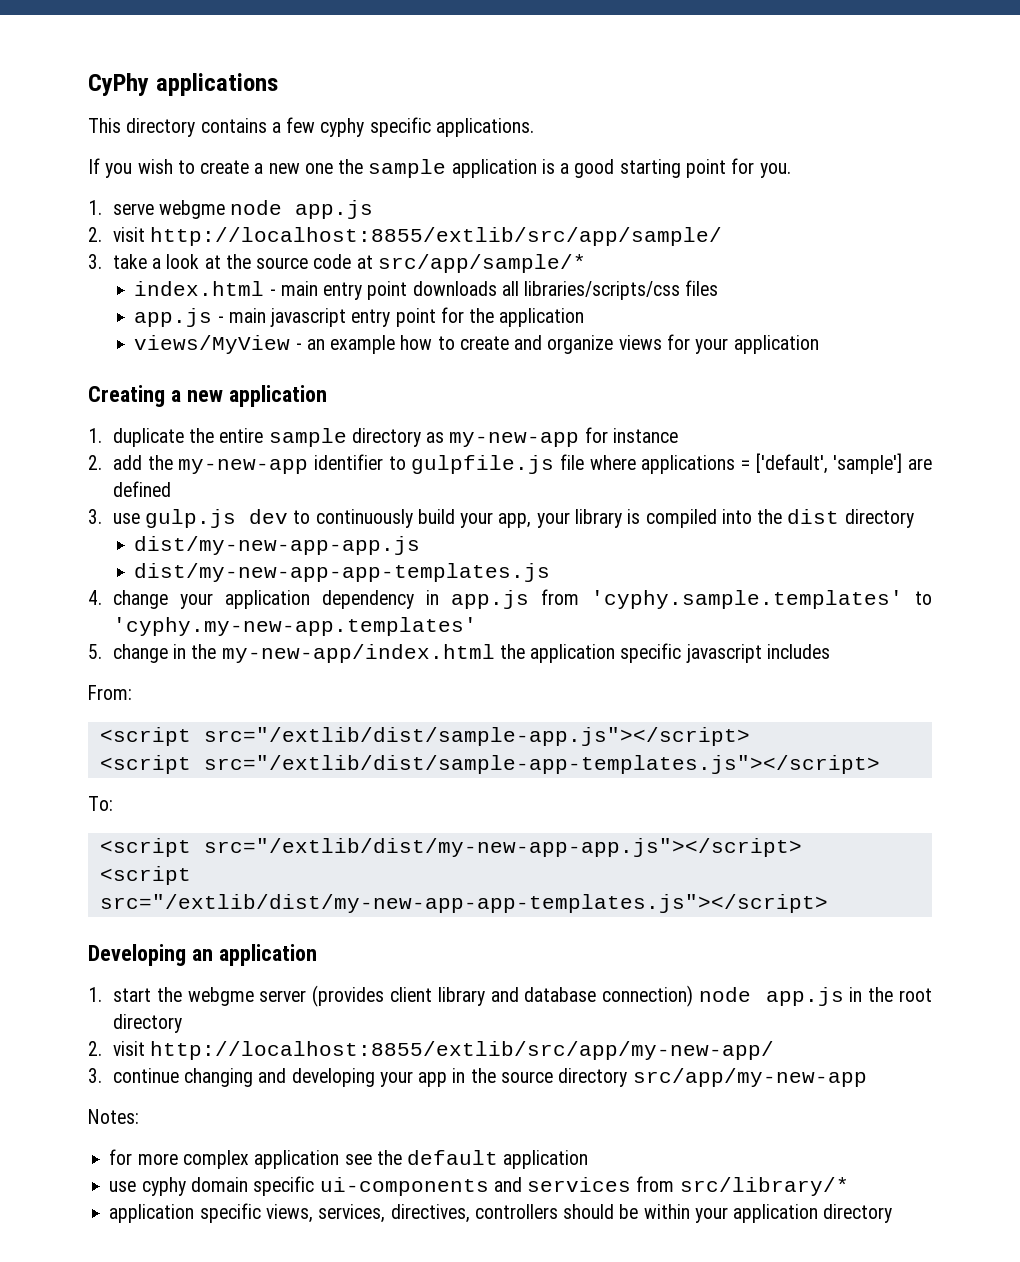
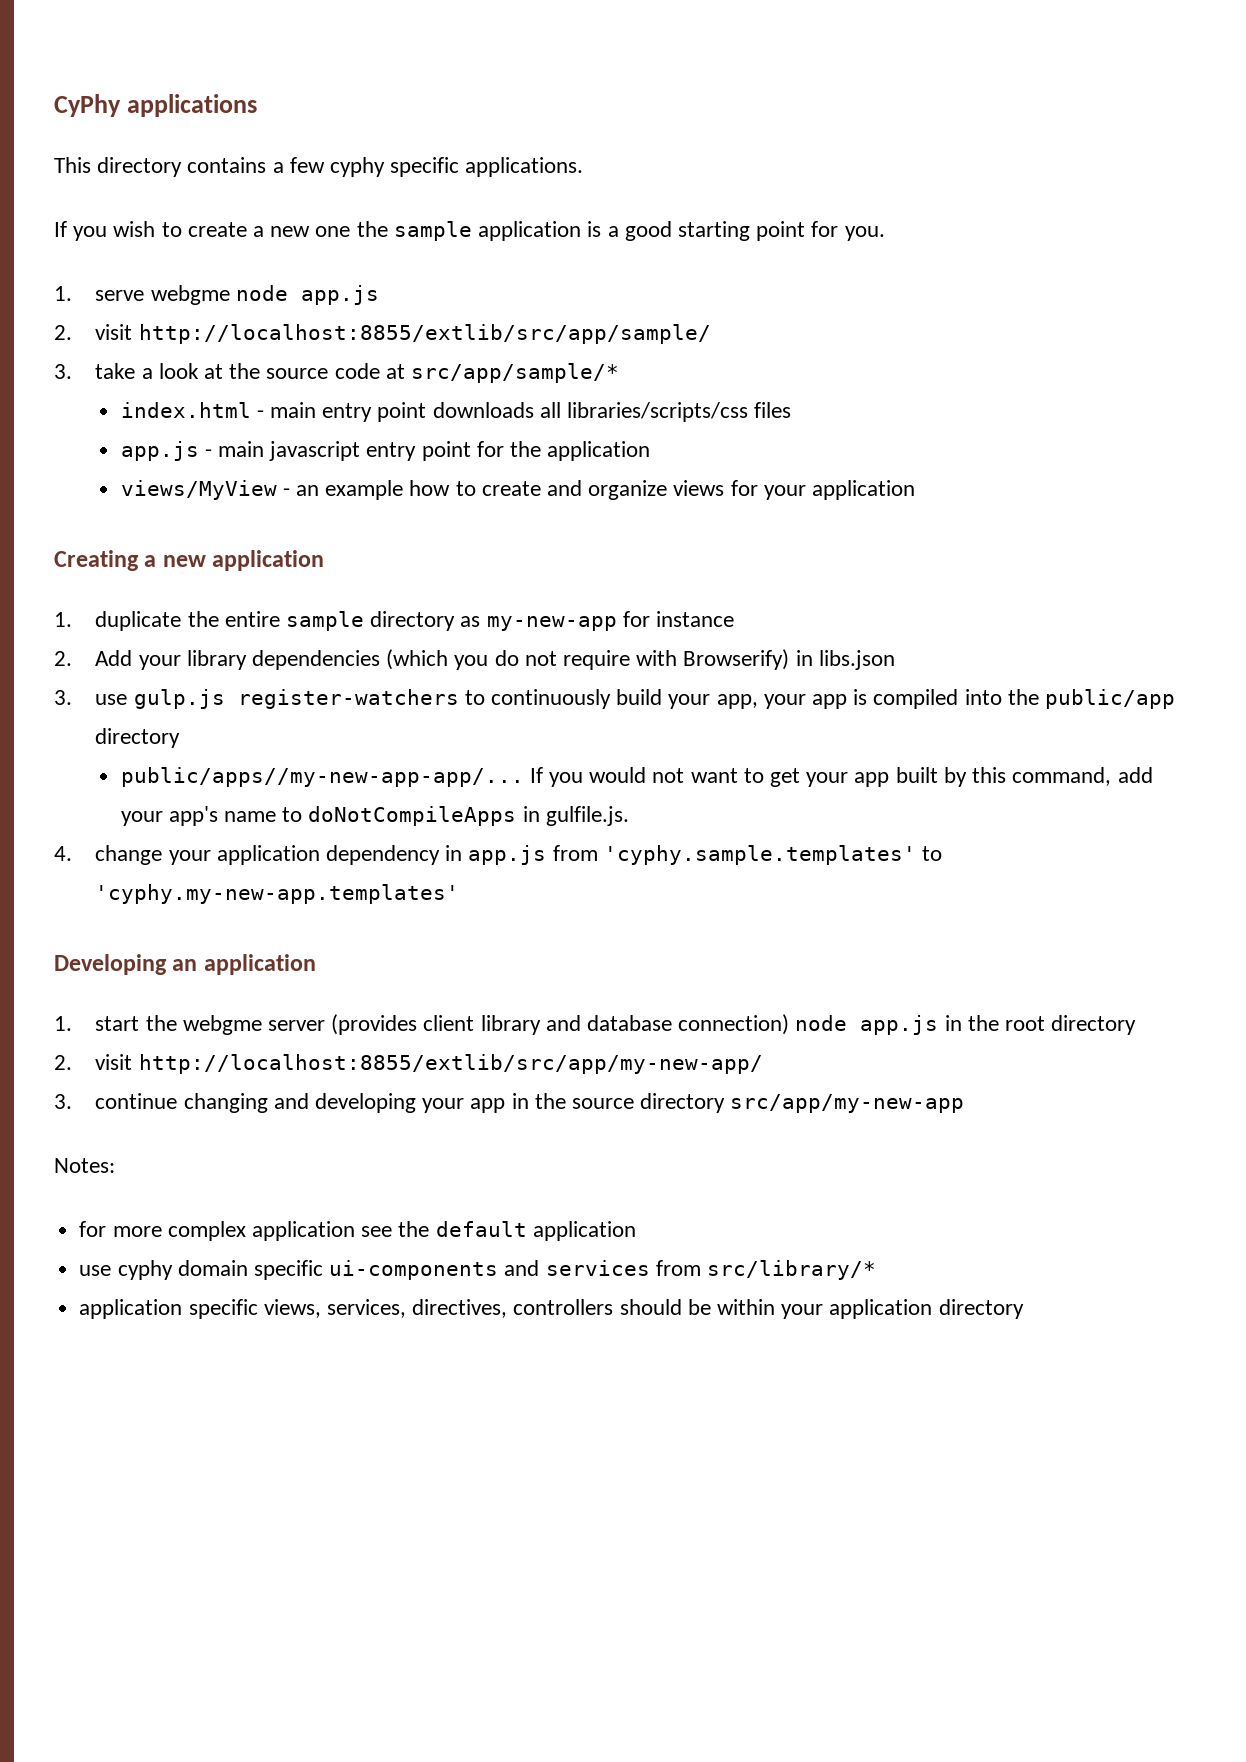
- 2. add the my-new-app identifier to gulpfile.js file where applications = ['default', 'sample'] are defined
+ 2. Add your library dependencies (which you do not require with Browserify) in libs.json
- 3. use gulp.js dev to continuously build your app, your library is compiled into the dist directory
- dist/my-new-app-app.js
- dist/my-new-app-app-templates.js
+ 3. use gulp.js register-watchers to continuously build your app, your app is compiled into the public/app directory
+ public/apps//my-new-app-app/... If you would not want to get your app built by this command, add your app's name to doNotCompileApps in gulfile.js.
- 5. change in the my-new-app/index.html the application specific javascript includes
- From:
- <script src="/extlib/dist/sample-app.js"></script>
- <script src="/extlib/dist/sample-app-templates.js"></script>
- To:
- <script src="/extlib/dist/my-new-app-app.js"></script>
- <script src="/extlib/dist/my-new-app-app-templates.js"></script>

